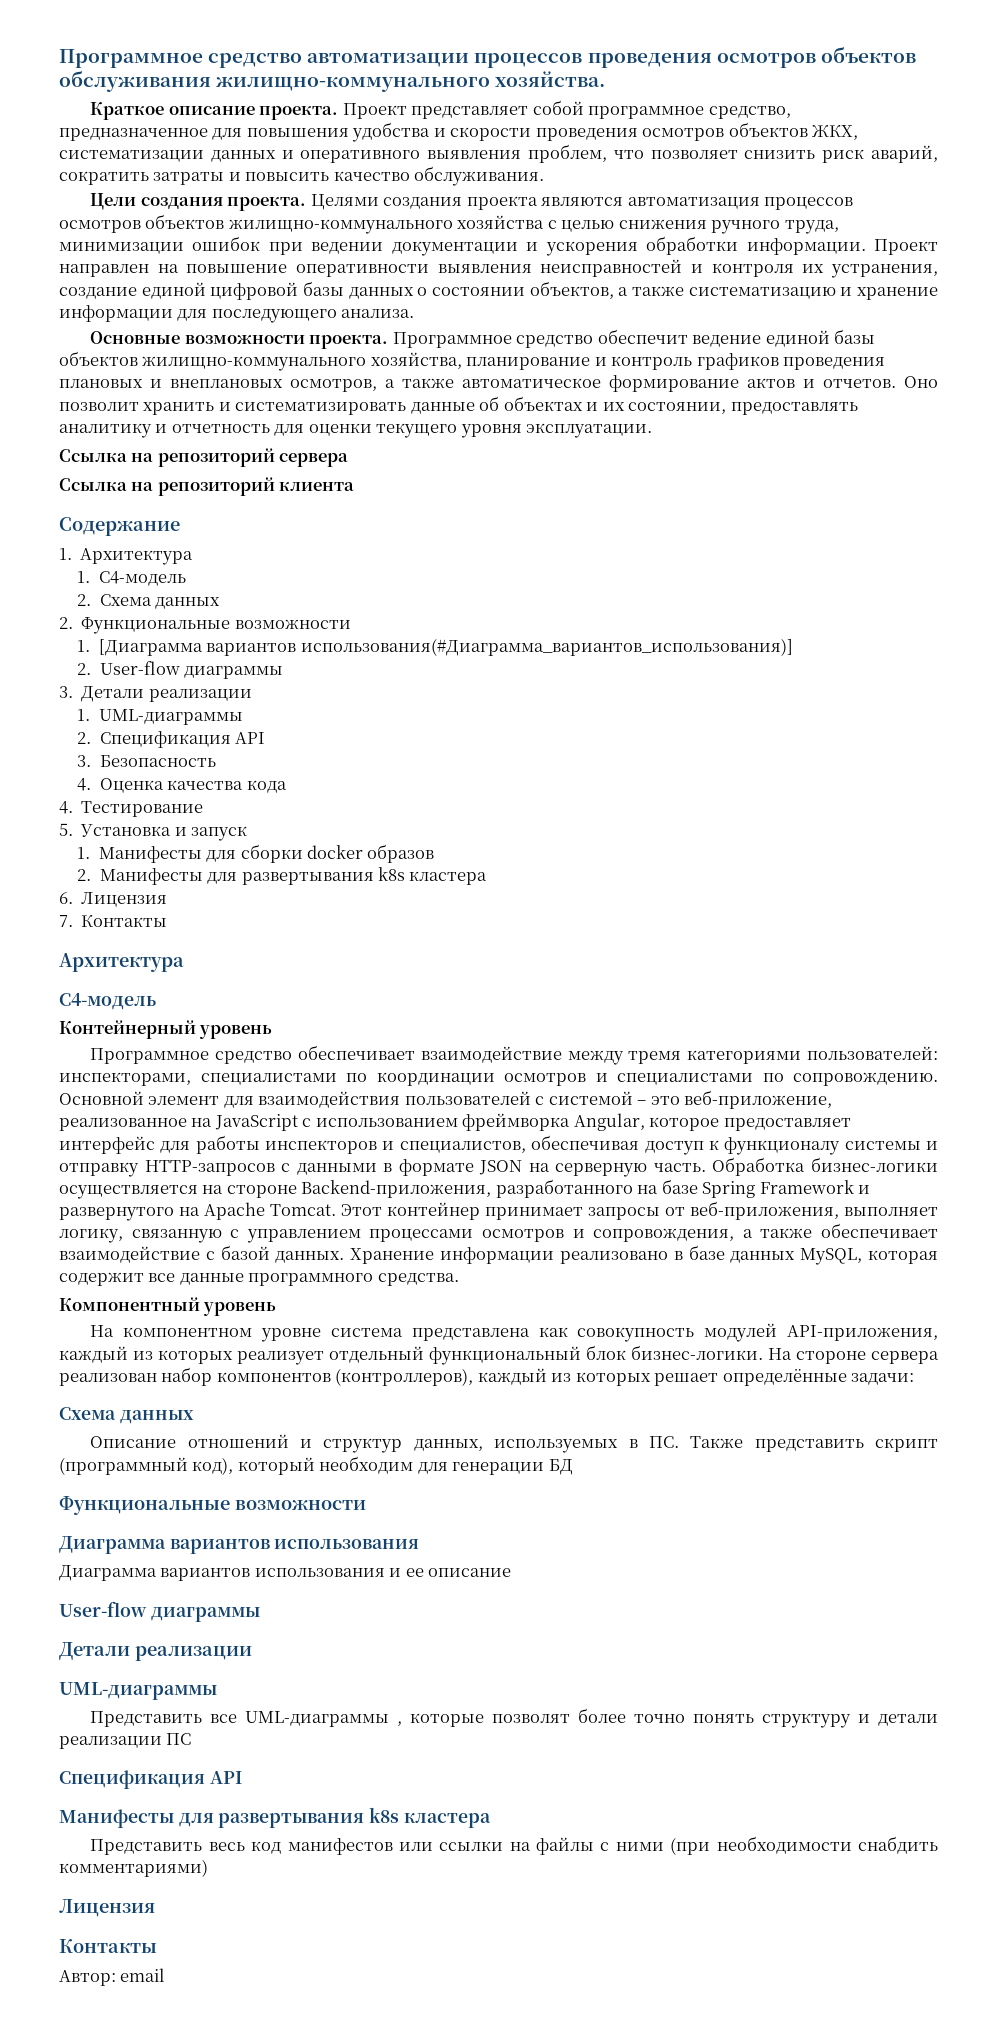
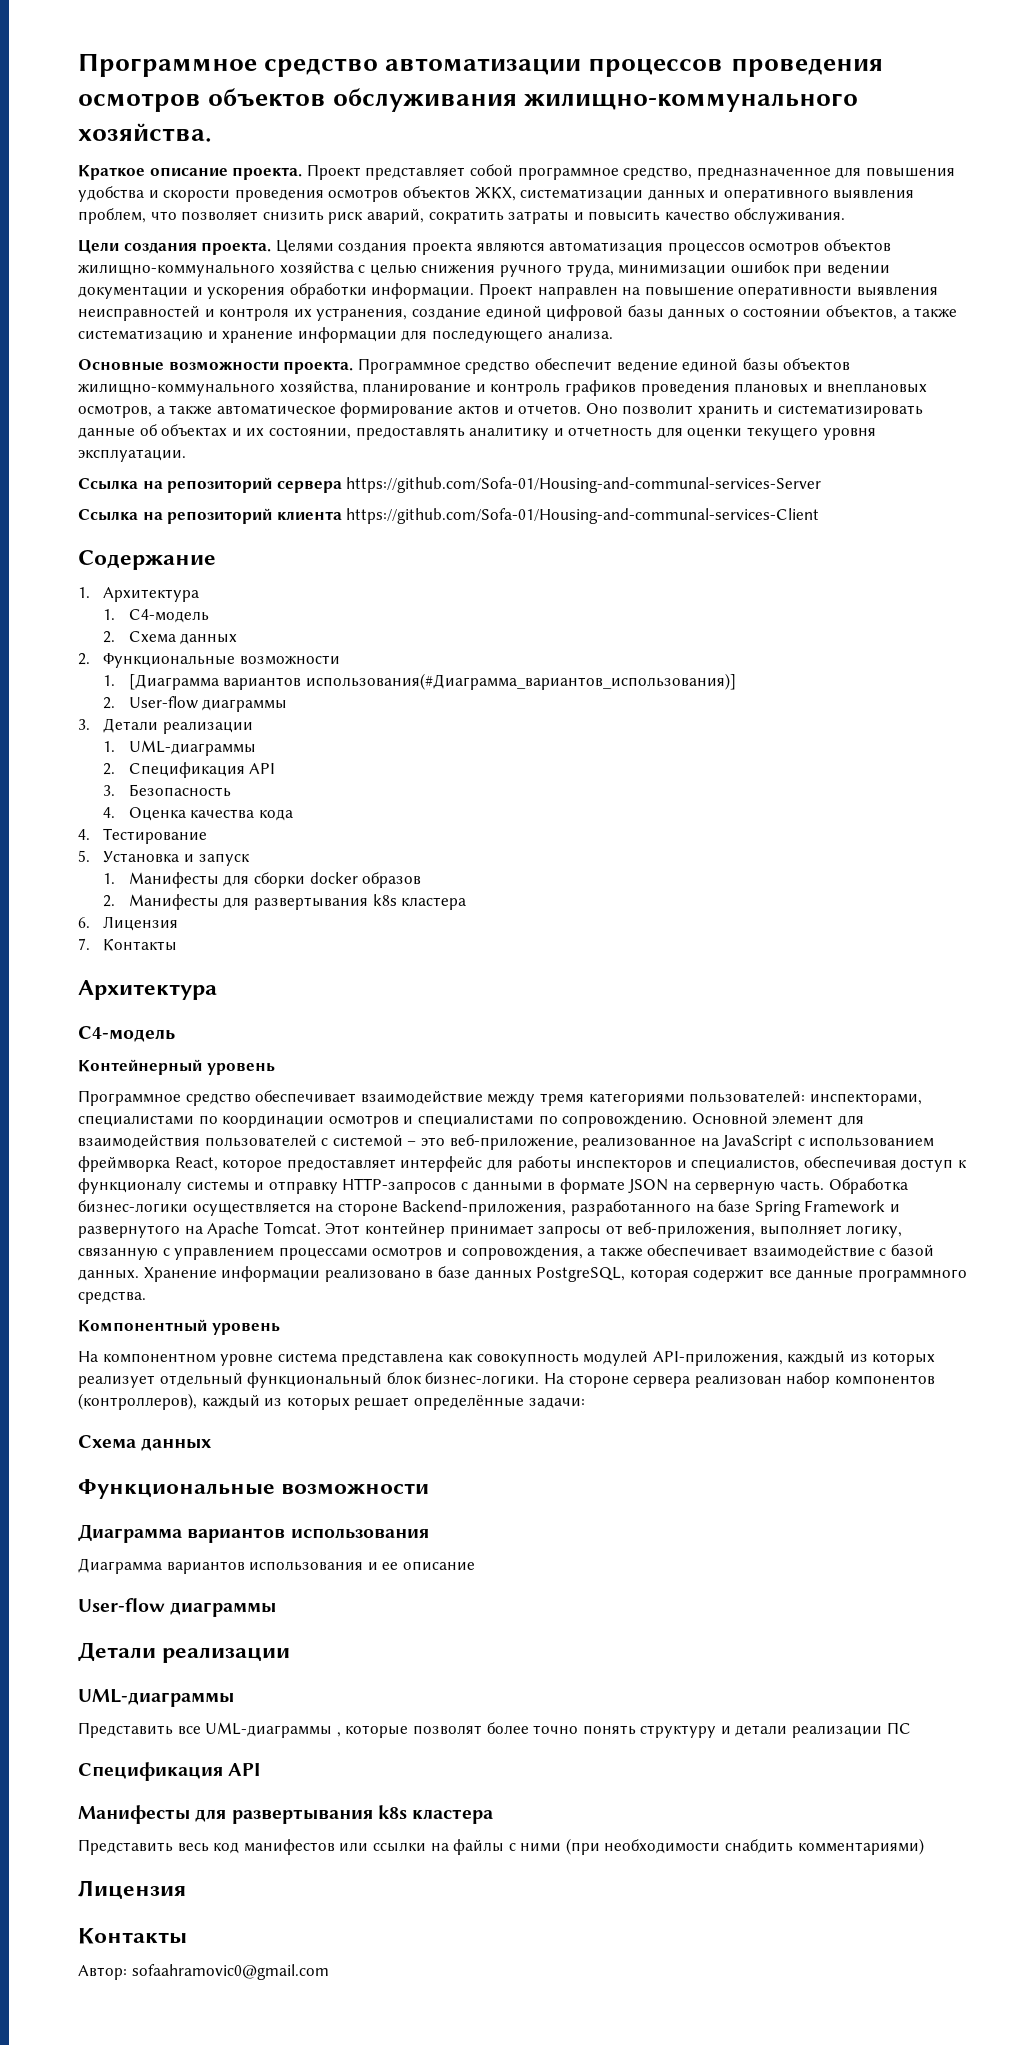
- Ссылка на репозиторий сервера
+ Ссылка на репозиторий сервера https://github.com/Sofa-01/Housing-and-communal-services-Server
- Ссылка на репозиторий клиента
+ Ссылка на репозиторий клиента https://github.com/Sofa-01/Housing-and-communal-services-Client
- Основной элемент для взаимодействия пользователей с системой – это веб-приложение, реализованное на JavaScript с использованием фреймворка Angular, которое предоставляет интерфейс для работы инспекторов и специалистов, обеспечивая доступ к функционалу системы и отправку HTTP-запросов с данными в формате JSON на серверную часть.
+ Основной элемент для взаимодействия пользователей с системой – это веб-приложение, реализованное на JavaScript с использованием фреймворка React, которое предоставляет интерфейс для работы инспекторов и специалистов, обеспечивая доступ к функционалу системы и отправку HTTP-запросов с данными в формате JSON на серверную часть.
- Хранение информации реализовано в базе данных MySQL, которая содержит все данные программного средства.
+ Хранение информации реализовано в базе данных PostgreSQL, которая содержит все данные программного средства.
- Описание отношений и структур данных, используемых в ПС. Также представить скрипт (программный код), который необходим для генерации БД
- Автор: email
+ Автор: sofaahramovic0@gmail.com

